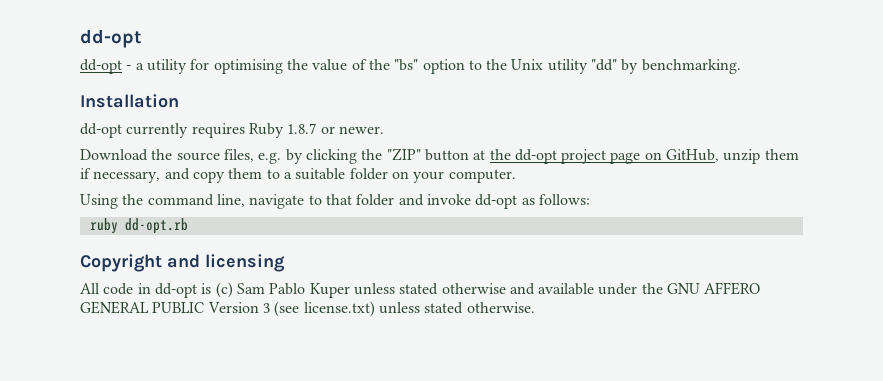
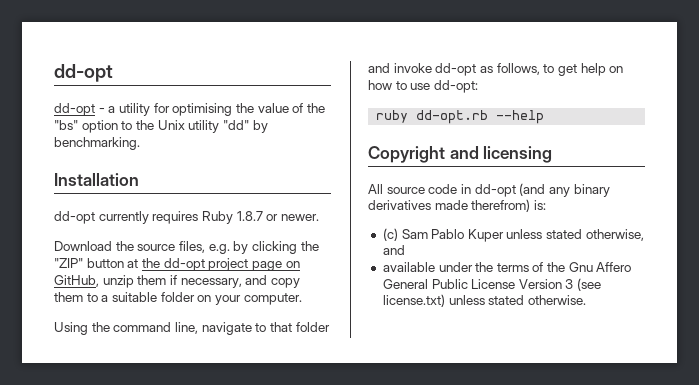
- Using the command line, navigate to that folder and invoke dd-opt as follows:
+ Using the command line, navigate to that folder and invoke dd-opt as follows, to get help on how to use dd-opt:
- ruby dd-opt.rb
+ ruby dd-opt.rb --help
- All code in dd-opt is (c) Sam Pablo Kuper unless stated otherwise and available under the GNU AFFERO GENERAL PUBLIC Version 3 (see license.txt) unless stated otherwise.
+ All source code in dd-opt (and any binary derivatives made therefrom) is:
+ (c) Sam Pablo Kuper unless stated otherwise, and
+ available under the terms of the Gnu Affero General Public License Version 3 (see license.txt) unless stated otherwise.

